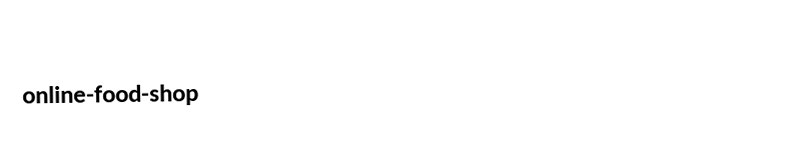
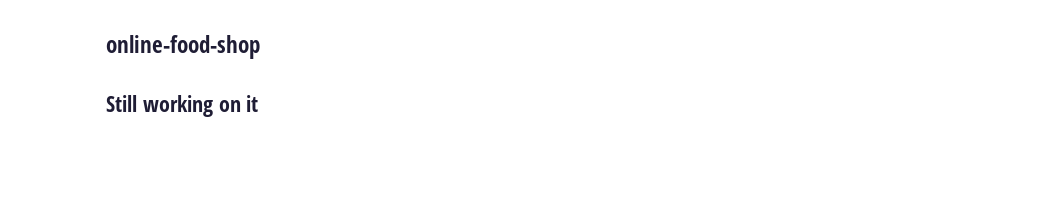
+ Still working on it

